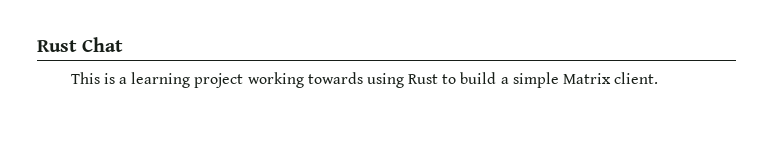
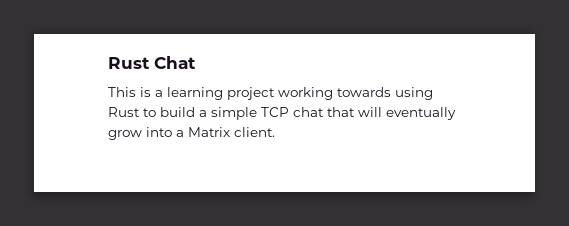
- This is a learning project working towards using Rust to build a simple Matrix client.
+ This is a learning project working towards using Rust to build a simple TCP chat that will eventually grow into a Matrix client.

